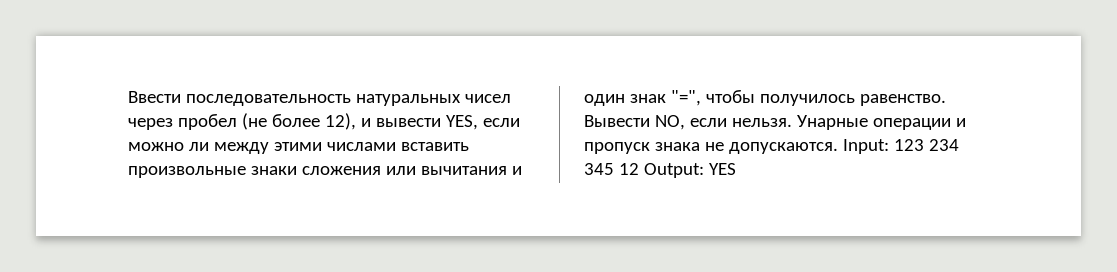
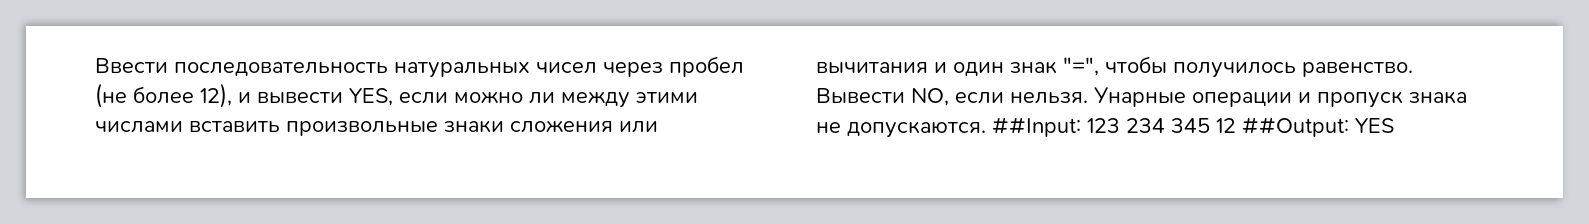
- Input: 123 234 345 12 Output: YES
+ ##Input: 123 234 345 12 ##Output: YES

